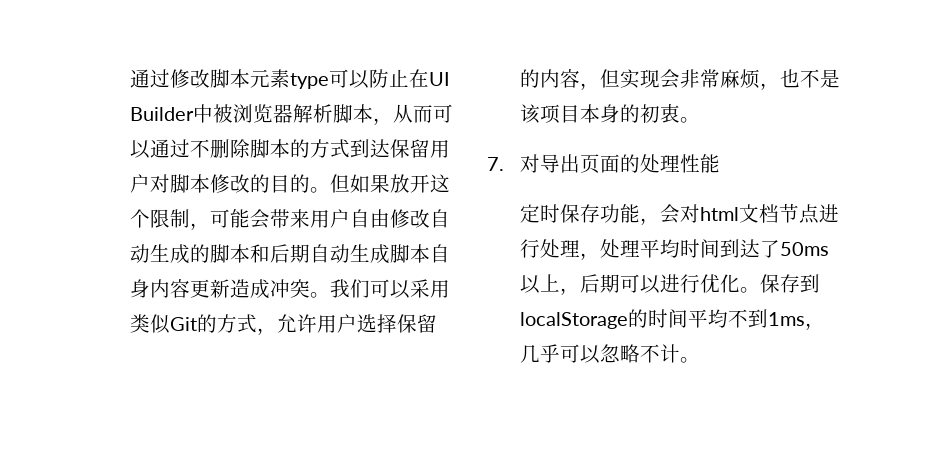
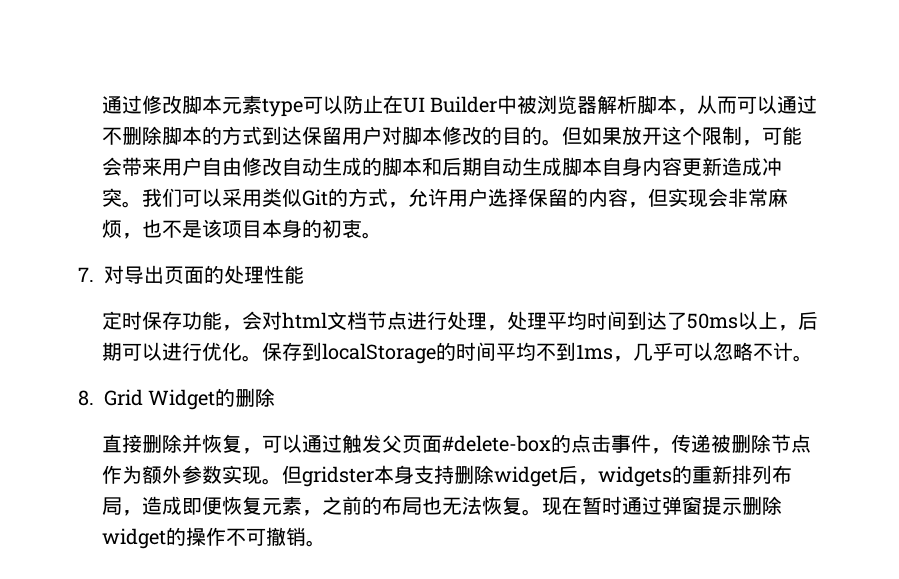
+ 8. Grid Widget的删除
+ 直接删除并恢复，可以通过触发父页面#delete-box的点击事件，传递被删除节点作为额外参数实现。但gridster本身支持删除widget后，widgets的重新排列布局，造成即便恢复元素，之前的布局也无法恢复。现在暂时通过弹窗提示删除widget的操作不可撤销。

